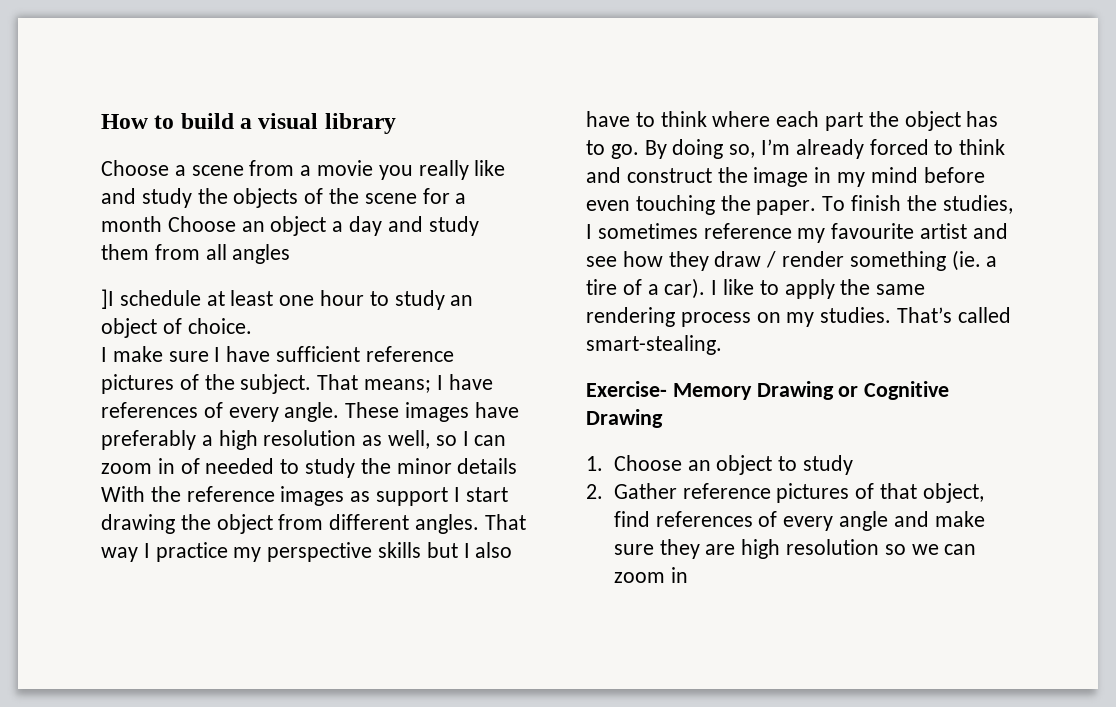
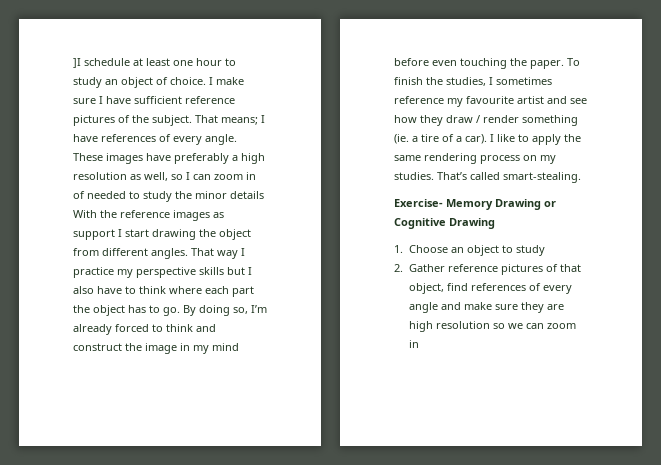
- How to build a visual library
- Choose a scene from a movie you really like and study the objects of the scene for a month Choose an object a day and study them from all angles
- ]I schedule at least one hour to study an object of choice.
- I make sure I have sufficient reference pictures of the subject.
+ ]I schedule at least one hour to study an object of choice. I make sure I have sufficient reference pictures of the subject.

